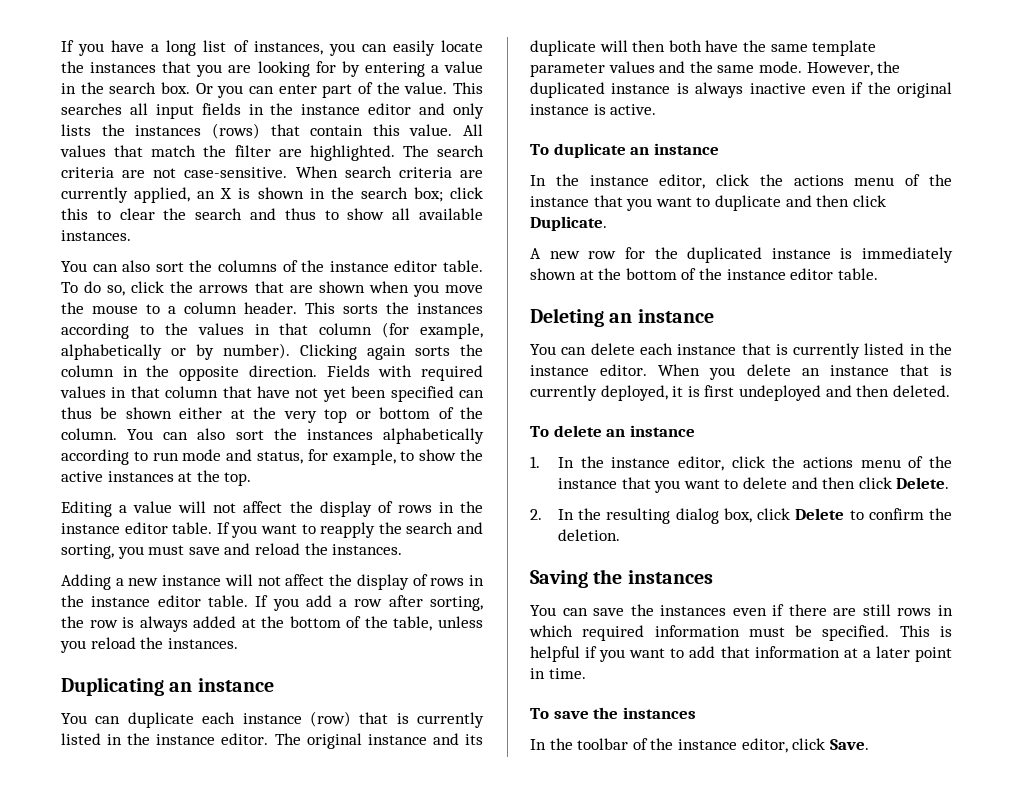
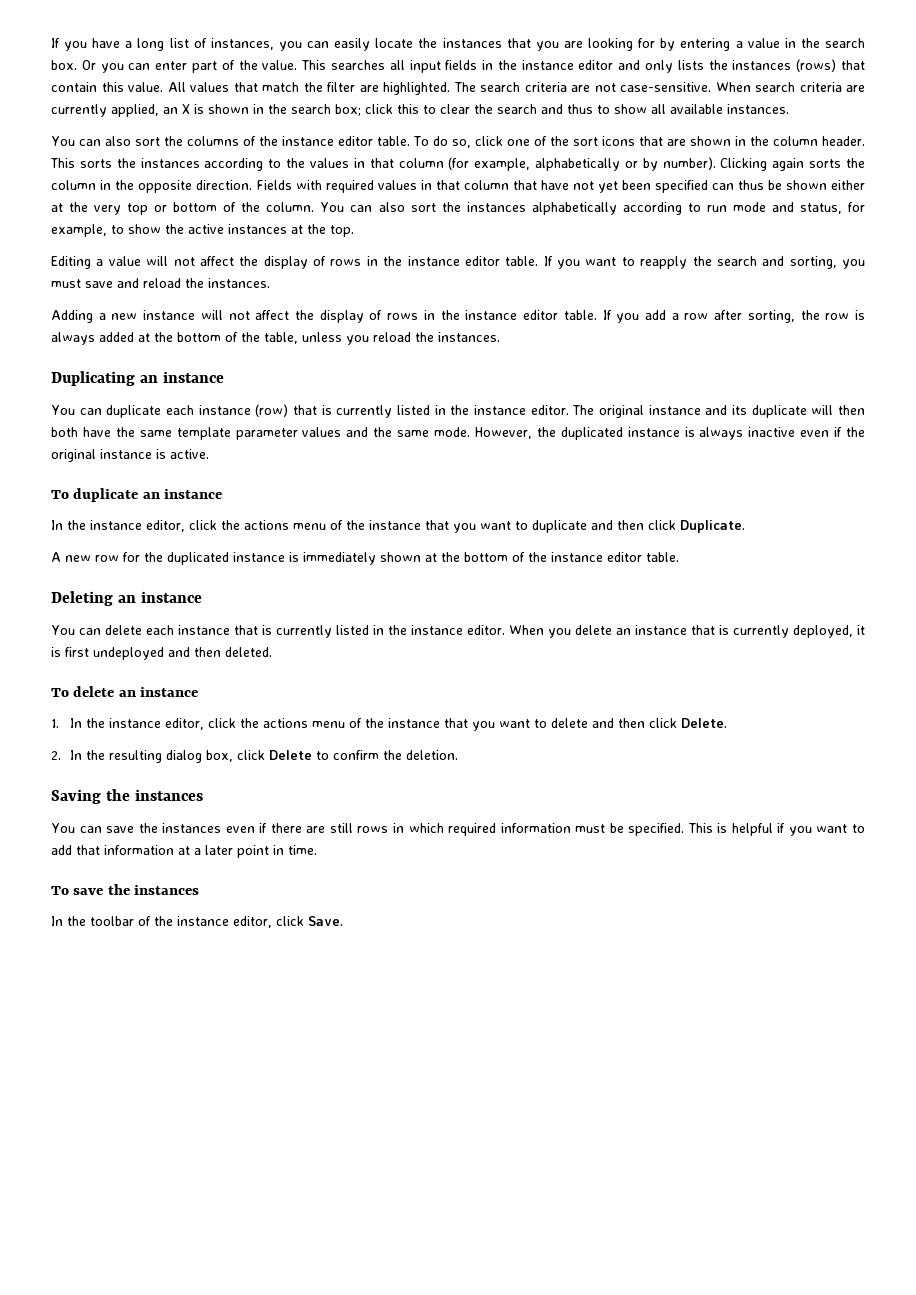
- To do so, click the arrows that are shown when you move the mouse to a column header.
+ To do so, click one of the sort icons that are shown in the column header.

